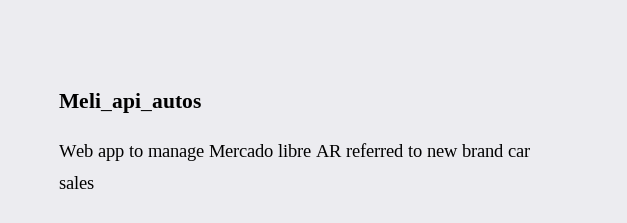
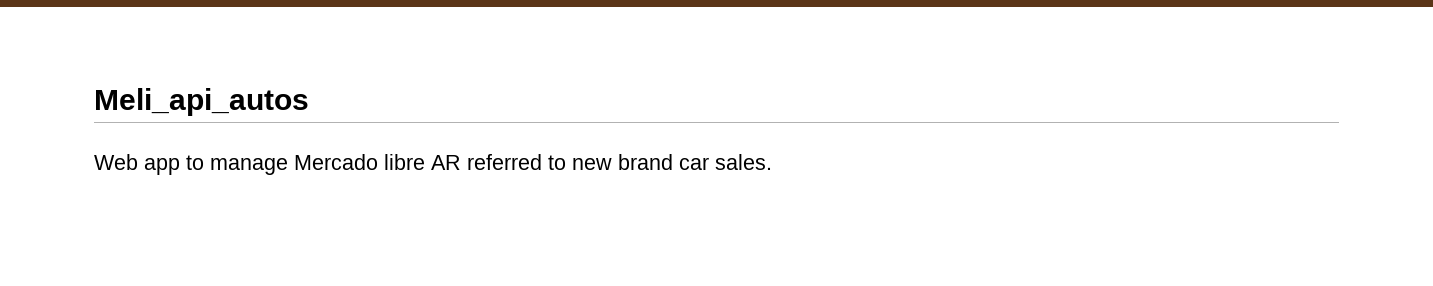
- Web app to manage Mercado libre AR referred to new brand car sales
+ Web app to manage Mercado libre AR referred to new brand car sales.

